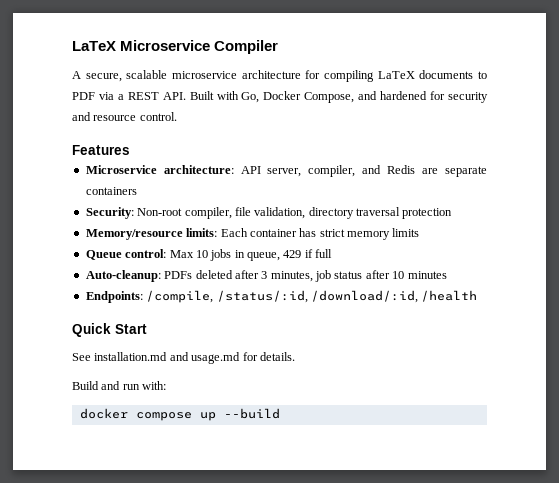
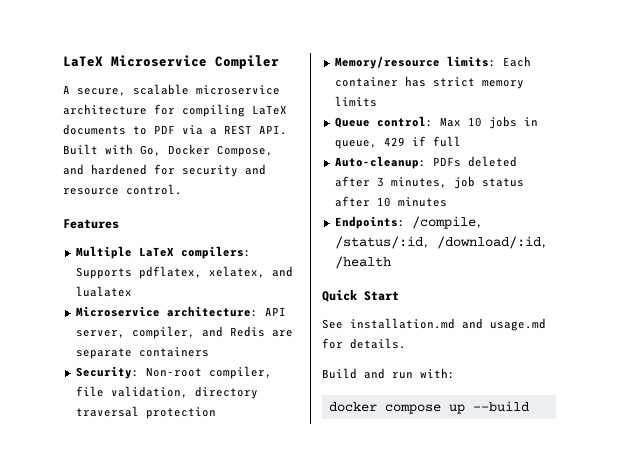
+ Multiple LaTeX compilers: Supports pdflatex, xelatex, and lualatex

